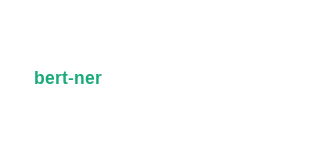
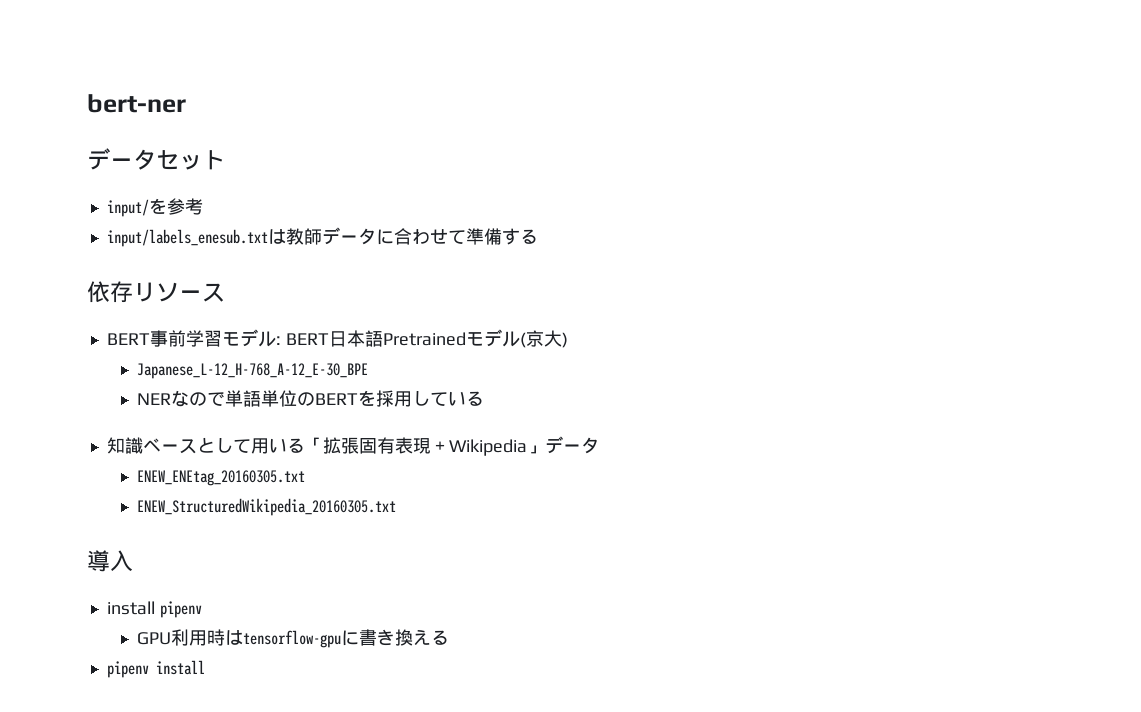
+ データセット
+ input/を参考
+ input/labels_enesub.txtは教師データに合わせて準備する
+ 依存リソース
+ BERT事前学習モデル: BERT日本語Pretrainedモデル(京大)
+ Japanese_L-12_H-768_A-12_E-30_BPE
+ NERなので単語単位のBERTを採用している
+ 知識ベースとして用いる「拡張固有表現＋Wikipedia」データ
+ ENEW_ENEtag_20160305.txt
+ ENEW_StructuredWikipedia_20160305.txt
+ 導入
+ install pipenv
+ GPU利用時はtensorflow-gpuに書き換える
+ pipenv install

